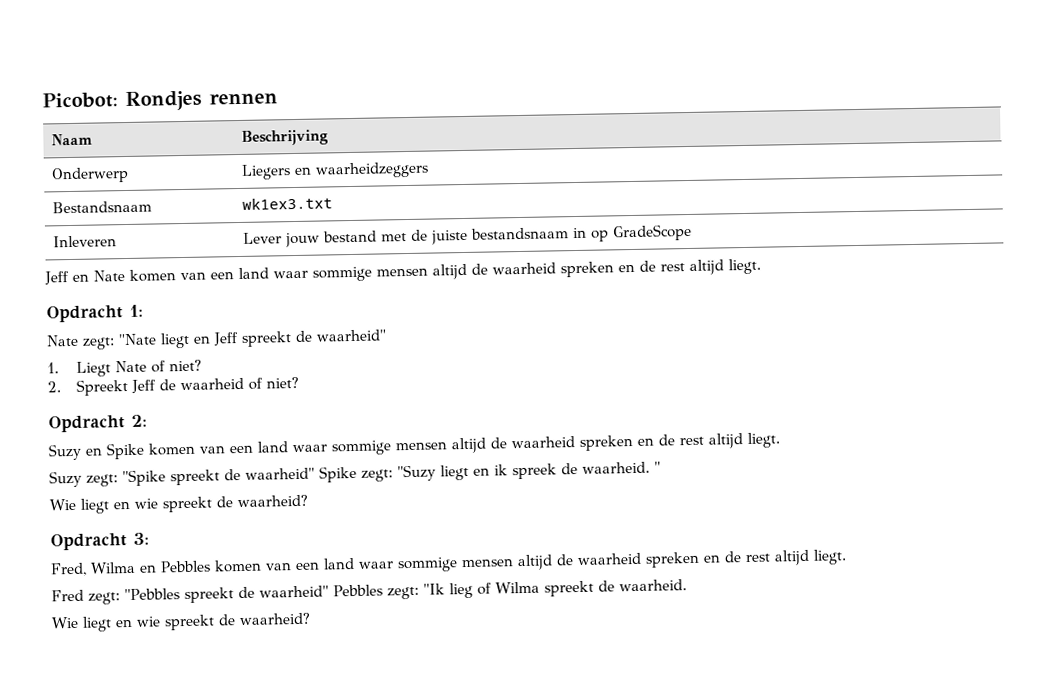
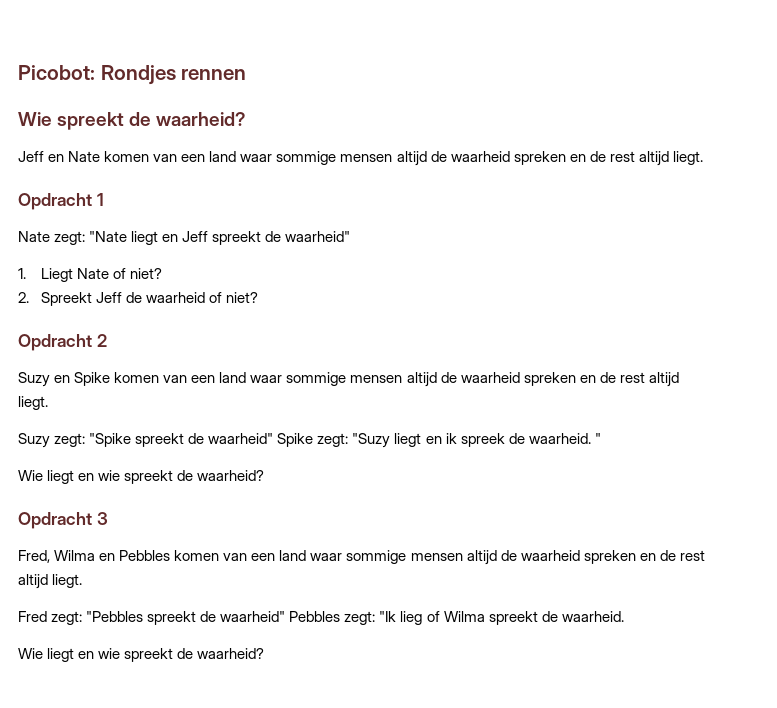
- Naam | Beschrijving
- Onderwerp | Liegers en waarheidzeggers
- Bestandsnaam | wk1ex3.txt
- Inleveren | Lever jouw bestand met de juiste bestandsnaam in op GradeScope
+ Wie spreekt de waarheid?
- Opdracht 1:
+ Opdracht 1
- Opdracht 2:
+ Opdracht 2
- Opdracht 3:
+ Opdracht 3

